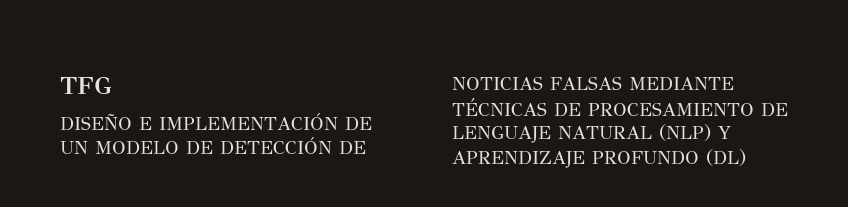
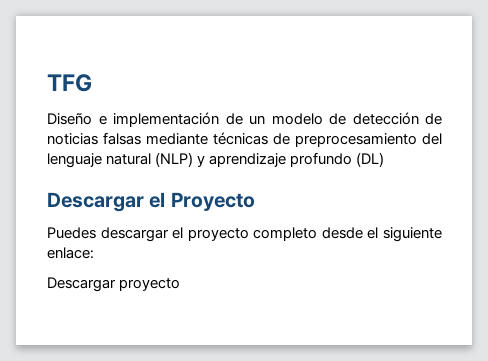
- DISEÑO E IMPLEMENTACIÓN DE UN MODELO DE DETECCIÓN DE NOTICIAS FALSAS MEDIANTE TÉCNICAS DE PROCESAMIENTO DE LENGUAJE NATURAL (NLP) Y APRENDIZAJE PROFUNDO (DL)
+ Diseño e implementación de un modelo de detección de noticias falsas mediante técnicas de preprocesamiento del lenguaje natural (NLP) y aprendizaje profundo (DL)
+ Descargar el Proyecto
+ Puedes descargar el proyecto completo desde el siguiente enlace:
+ Descargar proyecto

